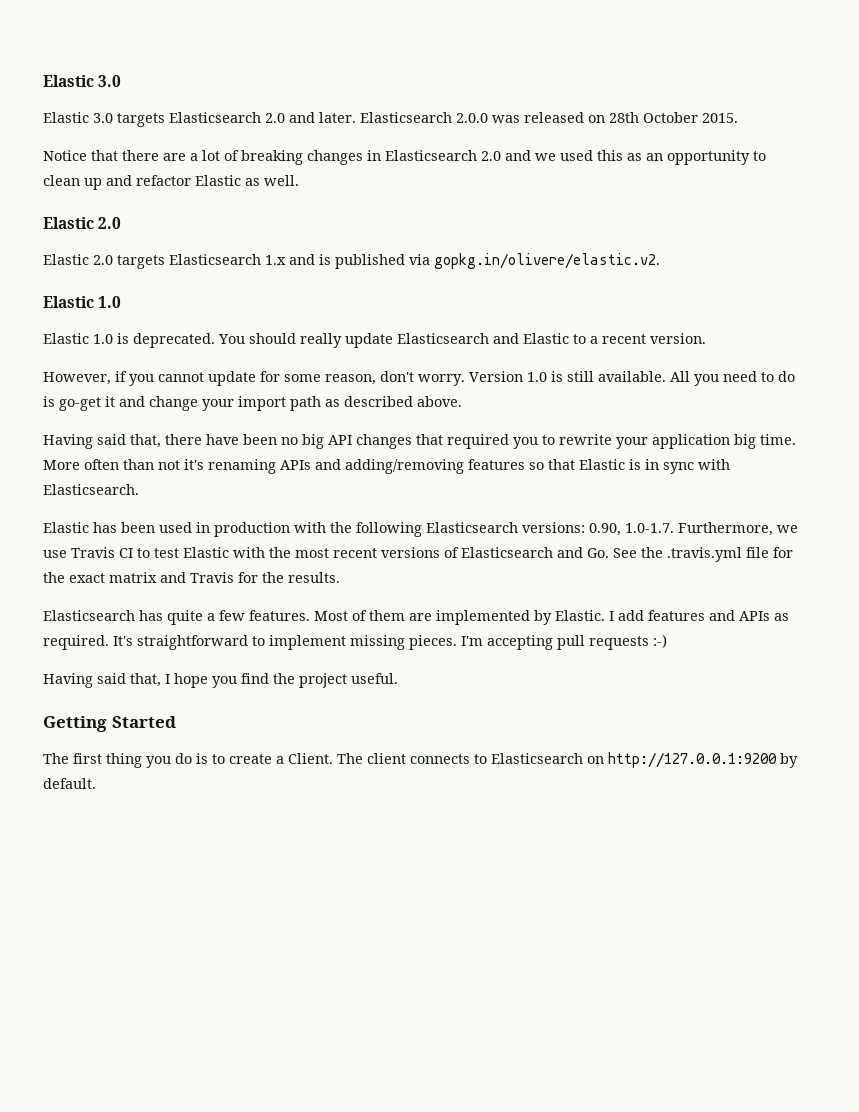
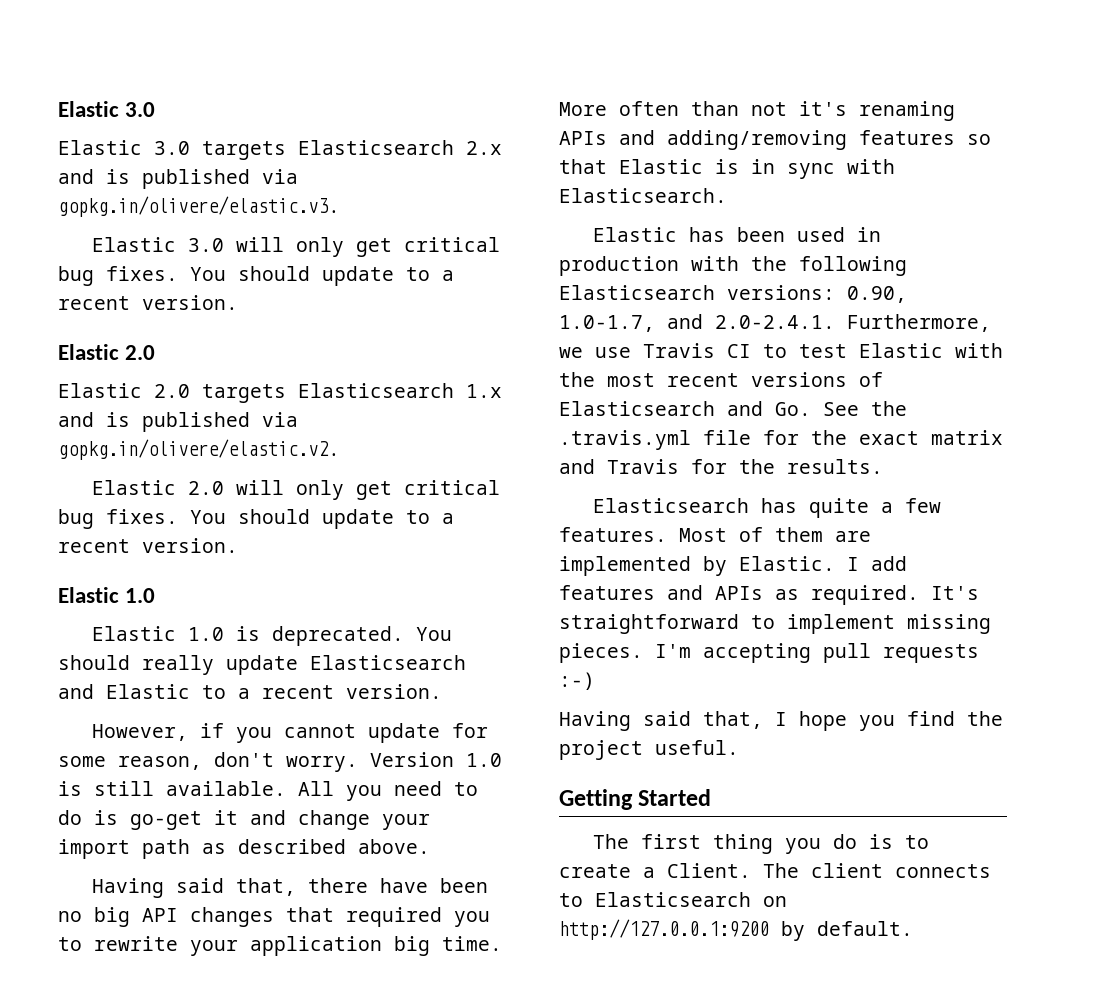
- Elastic 3.0 targets Elasticsearch 2.0 and later. Elasticsearch 2.0.0 was released on 28th October 2015.
- Notice that there are a lot of breaking changes in Elasticsearch 2.0 and we used this as an opportunity to clean up and refactor Elastic as well.
+ Elastic 3.0 targets Elasticsearch 2.x and is published via gopkg.in/olivere/elastic.v3.
+ Elastic 3.0 will only get critical bug fixes. You should update to a recent version.
+ Elastic 2.0 will only get critical bug fixes. You should update to a recent version.
- Elastic has been used in production with the following Elasticsearch versions: 0.90, 1.0-1.7. Furthermore, we use Travis CI to test Elastic with the most recent versions of Elasticsearch and Go. See the .travis.yml file for the exact matrix and Travis for the results.
+ Elastic has been used in production with the following Elasticsearch versions: 0.90, 1.0-1.7, and 2.0-2.4.1. Furthermore, we use Travis CI to test Elastic with the most recent versions of Elasticsearch and Go. See the .travis.yml file for the exact matrix and Travis for the results.

